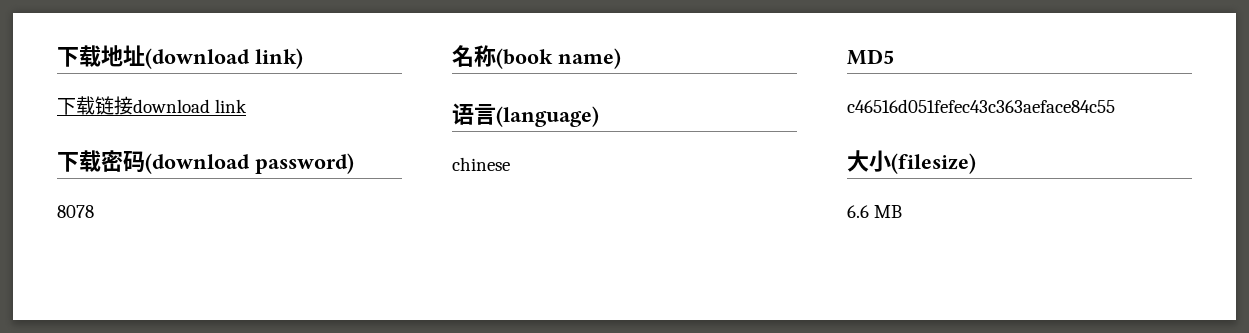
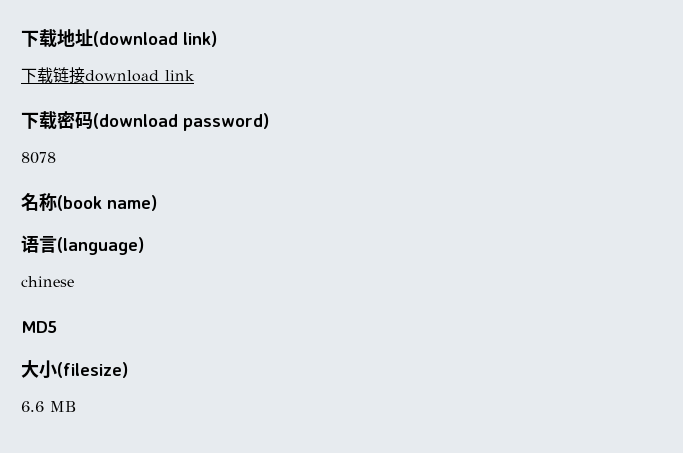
- c46516d051fefec43c363aeface84c55

